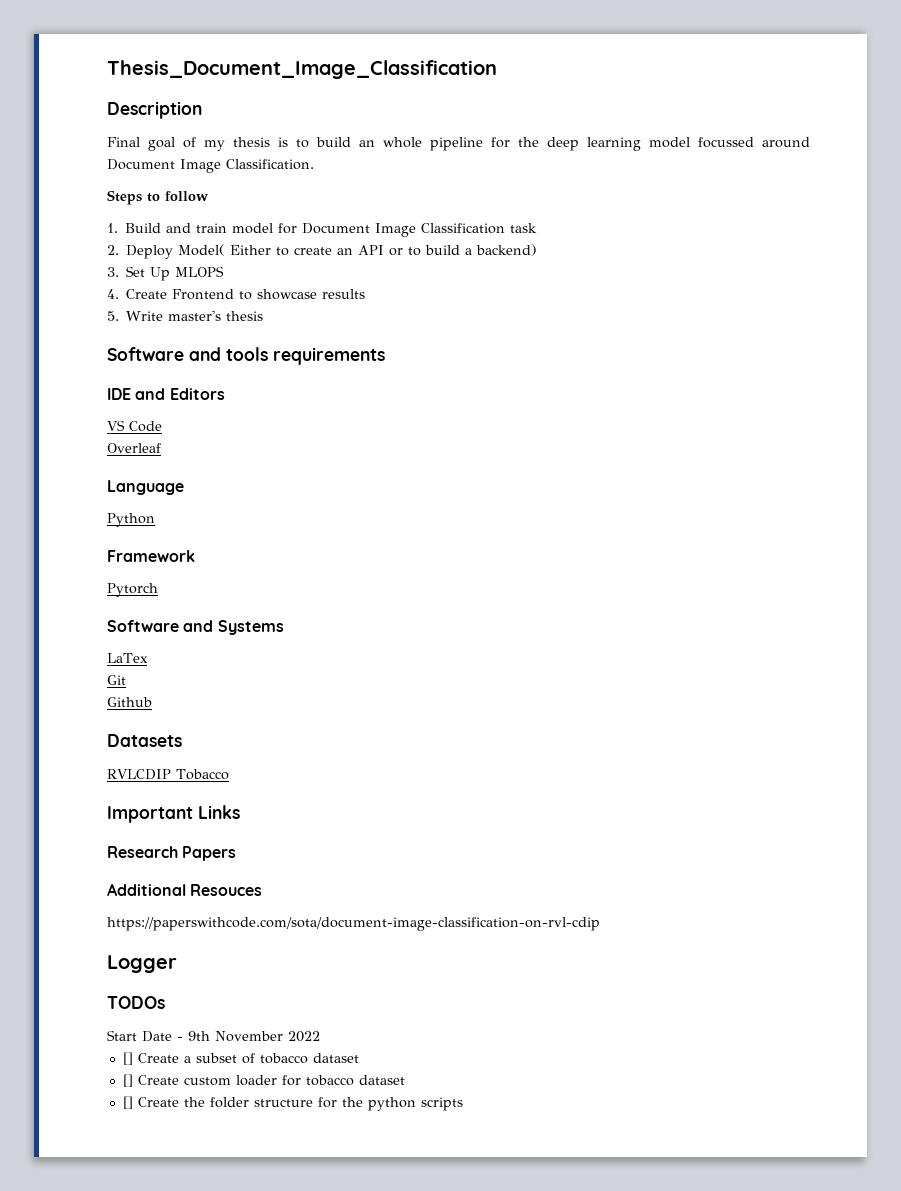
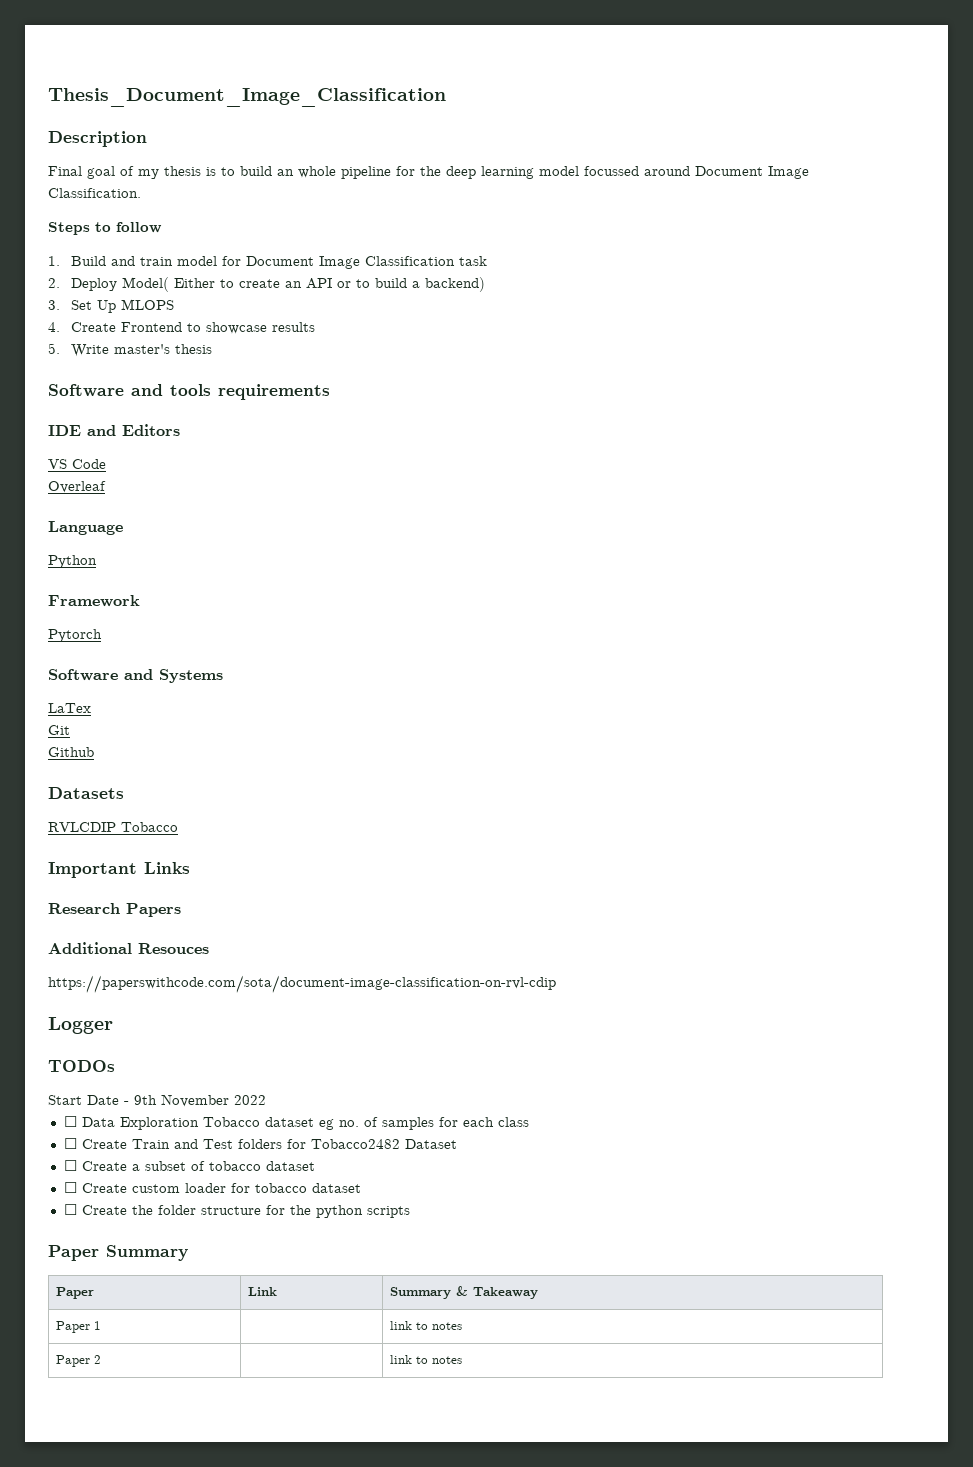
- [] Create a subset of tobacco dataset
+ ☐ Data Exploration Tobacco dataset eg no. of samples for each class
+ ☐ Create Train and Test folders for Tobacco2482 Dataset
+ ☐ Create a subset of tobacco dataset
- [] Create custom loader for tobacco dataset
+ ☐ Create custom loader for tobacco dataset
- [] Create the folder structure for the python scripts
+ ☐ Create the folder structure for the python scripts
+ Paper Summary
+ Paper | Link | Summary & Takeaway
+ Paper 1 | | link to notes
+ Paper 2 | | link to notes

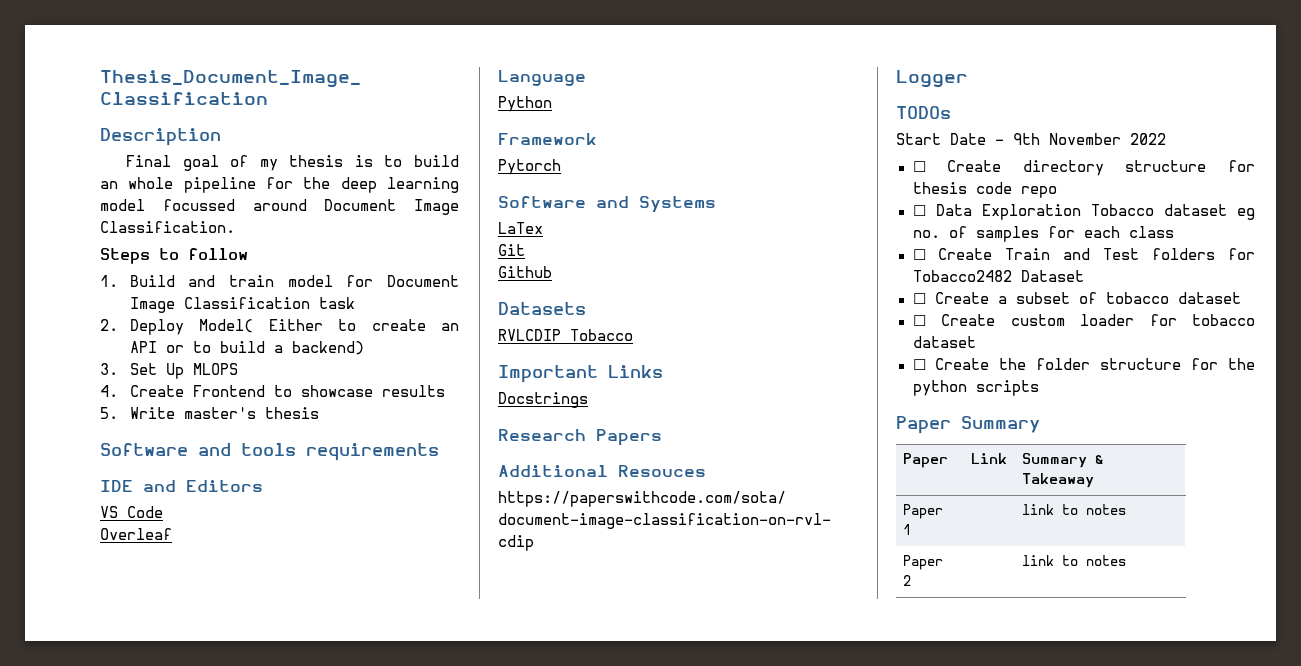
+ Docstrings
+ ☐ Create directory structure for thesis code repo

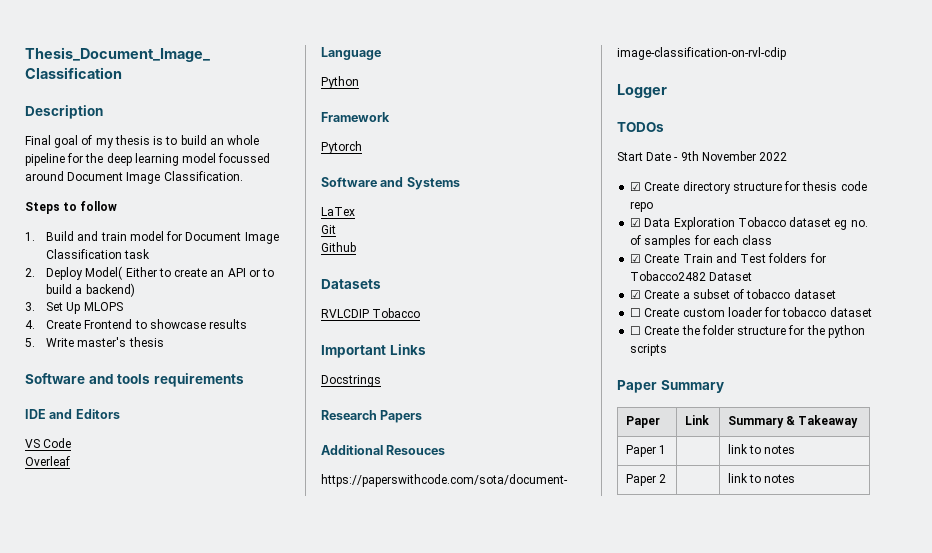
- ☐ Create directory structure for thesis code repo
+ ☑ Create directory structure for thesis code repo
- ☐ Data Exploration Tobacco dataset eg no. of samples for each class
+ ☑ Data Exploration Tobacco dataset eg no. of samples for each class
- ☐ Create Train and Test folders for Tobacco2482 Dataset
+ ☑ Create Train and Test folders for Tobacco2482 Dataset
- ☐ Create a subset of tobacco dataset
+ ☑ Create a subset of tobacco dataset

